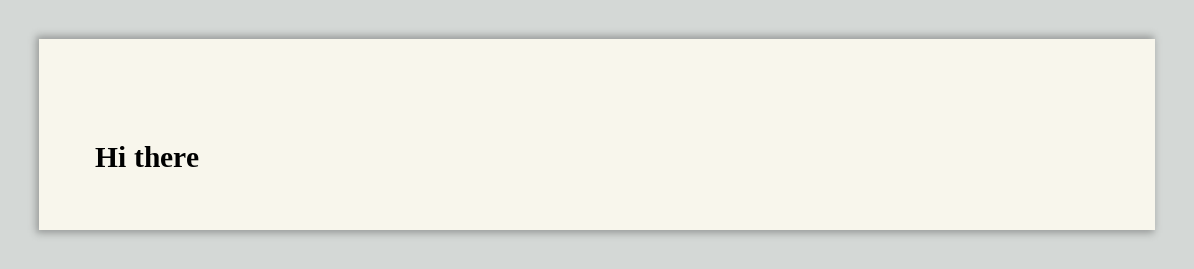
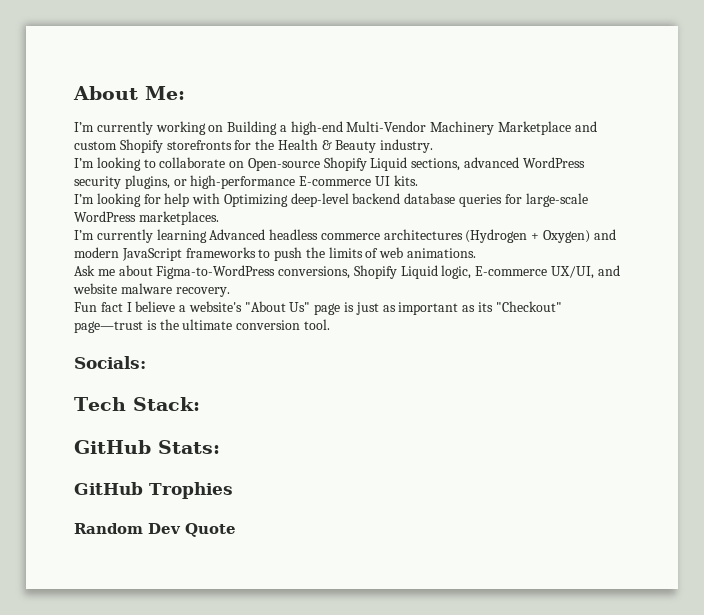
- Hi there
+ About Me:
+ I’m currently working on Building a high-end Multi-Vendor Machinery Marketplace and custom Shopify storefronts for the Health & Beauty industry.
+ I’m looking to collaborate on Open-source Shopify Liquid sections, advanced WordPress security plugins, or high-performance E-commerce UI kits.
+ I’m looking for help with Optimizing deep-level backend database queries for large-scale WordPress marketplaces.
+ I’m currently learning Advanced headless commerce architectures (Hydrogen + Oxygen) and modern JavaScript frameworks to push the limits of web animations.
+ Ask me about Figma-to-WordPress conversions, Shopify Liquid logic, E-commerce UX/UI, and website malware recovery.
+ Fun fact I believe a website's "About Us" page is just as important as its "Checkout" page—trust is the ultimate conversion tool.
+ Socials:
+ Tech Stack:
+ GitHub Stats:
+ GitHub Trophies
+ Random Dev Quote

